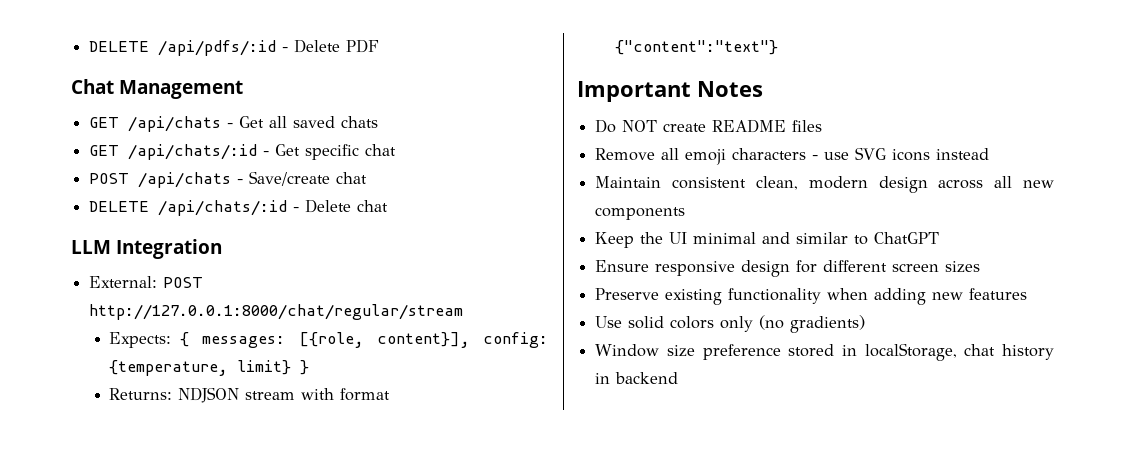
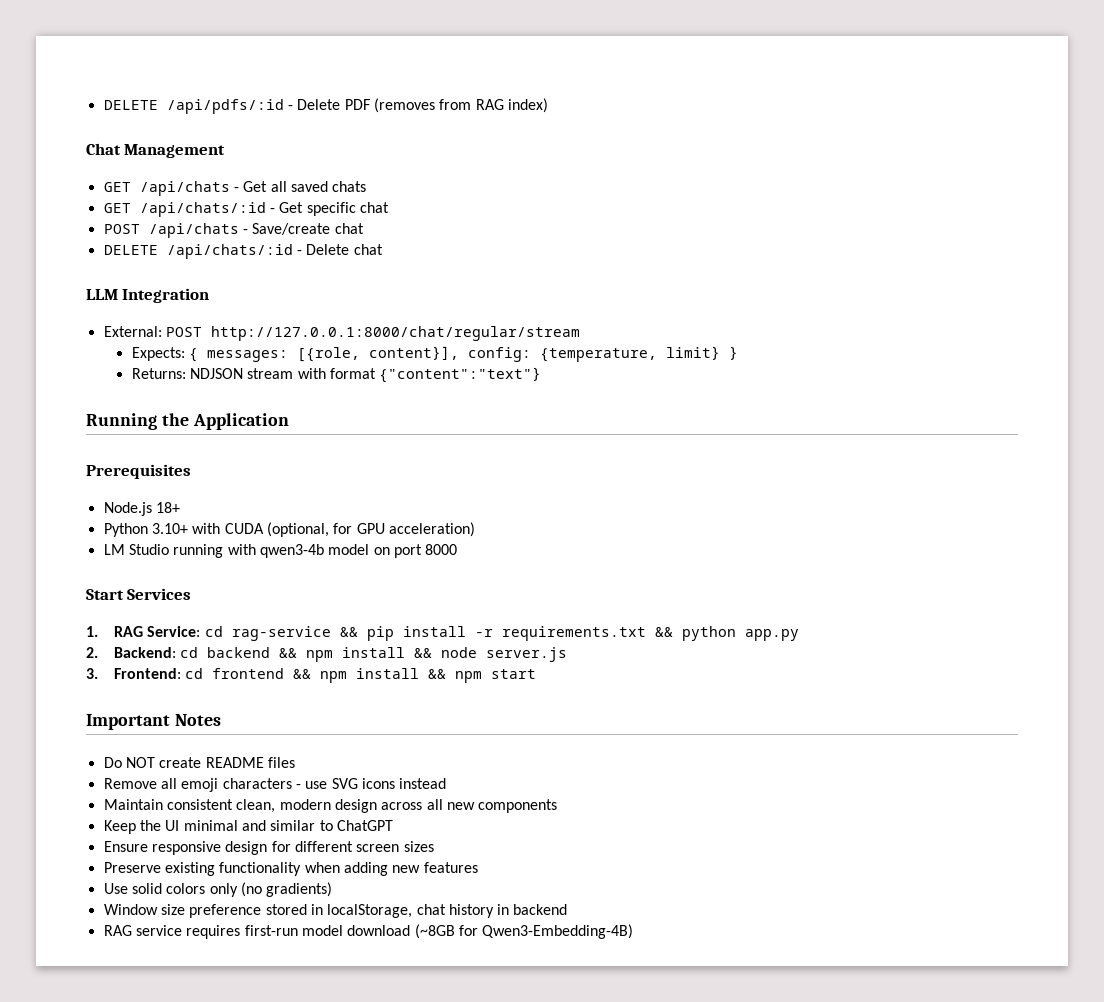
- DELETE /api/pdfs/:id - Delete PDF
+ DELETE /api/pdfs/:id - Delete PDF (removes from RAG index)
+ Running the Application
+ Prerequisites
+ Node.js 18+
+ Python 3.10+ with CUDA (optional, for GPU acceleration)
+ LM Studio running with qwen3-4b model on port 8000
+ Start Services
+ 1. RAG Service: cd rag-service && pip install -r requirements.txt && python app.py
+ 2. Backend: cd backend && npm install && node server.js
+ 3. Frontend: cd frontend && npm install && npm start
+ RAG service requires first-run model download (~8GB for Qwen3-Embedding-4B)

